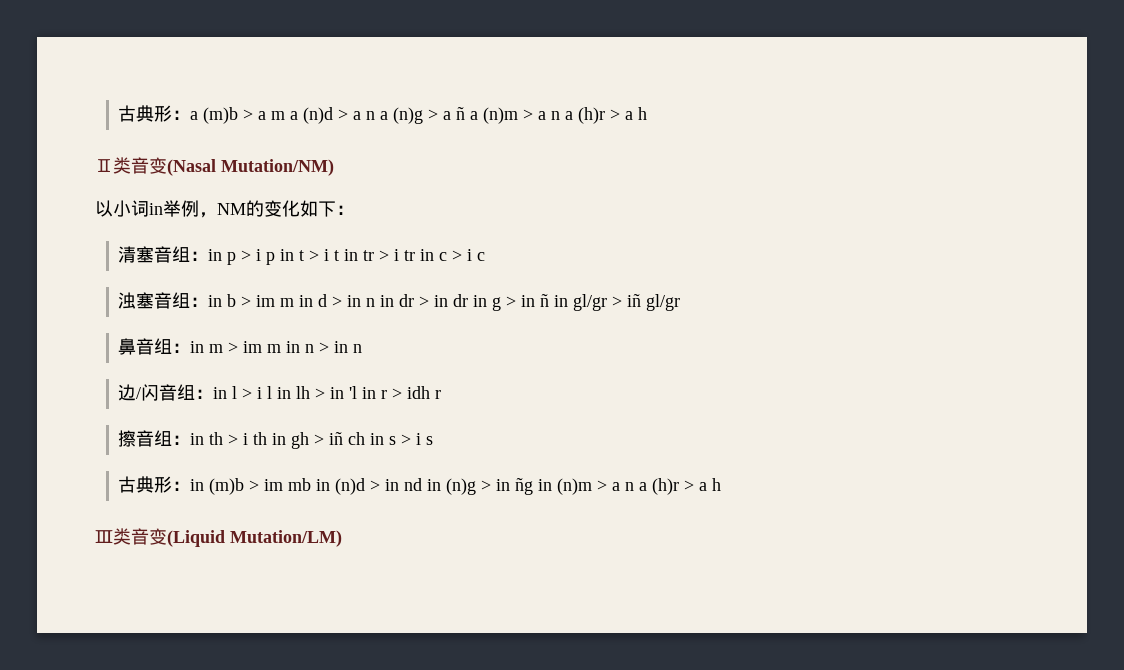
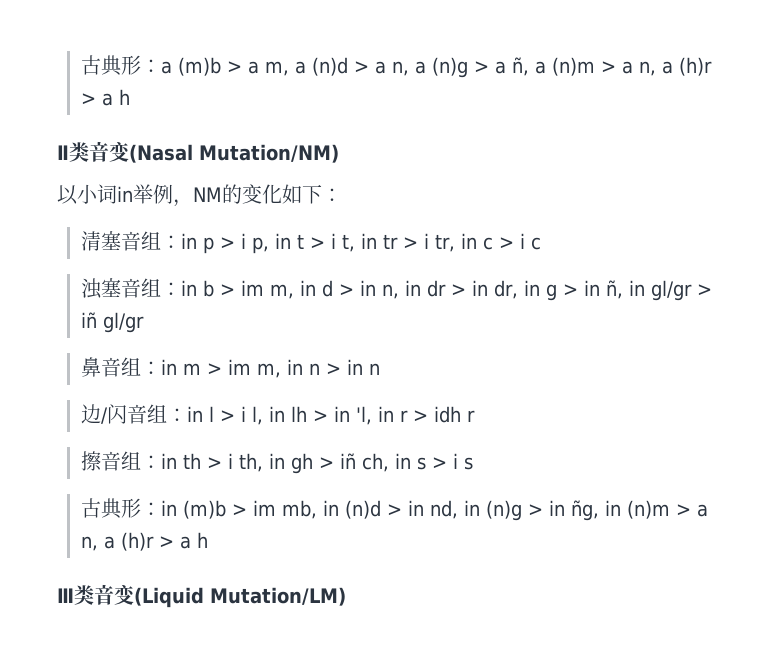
- 古典形：a (m)b > a m a (n)d > a n a (n)g > a ñ a (n)m > a n a (h)r > a h
+ 古典形：a (m)b > a m, a (n)d > a n, a (n)g > a ñ, a (n)m > a n, a (h)r > a h
- 清塞音组：in p > i p in t > i t in tr > i tr in c > i c
+ 清塞音组：in p > i p, in t > i t, in tr > i tr, in c > i c
- 浊塞音组：in b > im m in d > in n in dr > in dr in g > in ñ in gl/gr > iñ gl/gr
+ 浊塞音组：in b > im m, in d > in n, in dr > in dr, in g > in ñ, in gl/gr > iñ gl/gr
- 鼻音组：in m > im m in n > in n
+ 鼻音组：in m > im m, in n > in n
- 边/闪音组：in l > i l in lh > in 'l in r > idh r
+ 边/闪音组：in l > i l, in lh > in 'l, in r > idh r
- 擦音组：in th > i th in gh > iñ ch in s > i s
+ 擦音组：in th > i th, in gh > iñ ch, in s > i s
- 古典形：in (m)b > im mb in (n)d > in nd in (n)g > in ñg in (n)m > a n a (h)r > a h
+ 古典形：in (m)b > im mb, in (n)d > in nd, in (n)g > in ñg, in (n)m > a n, a (h)r > a h

